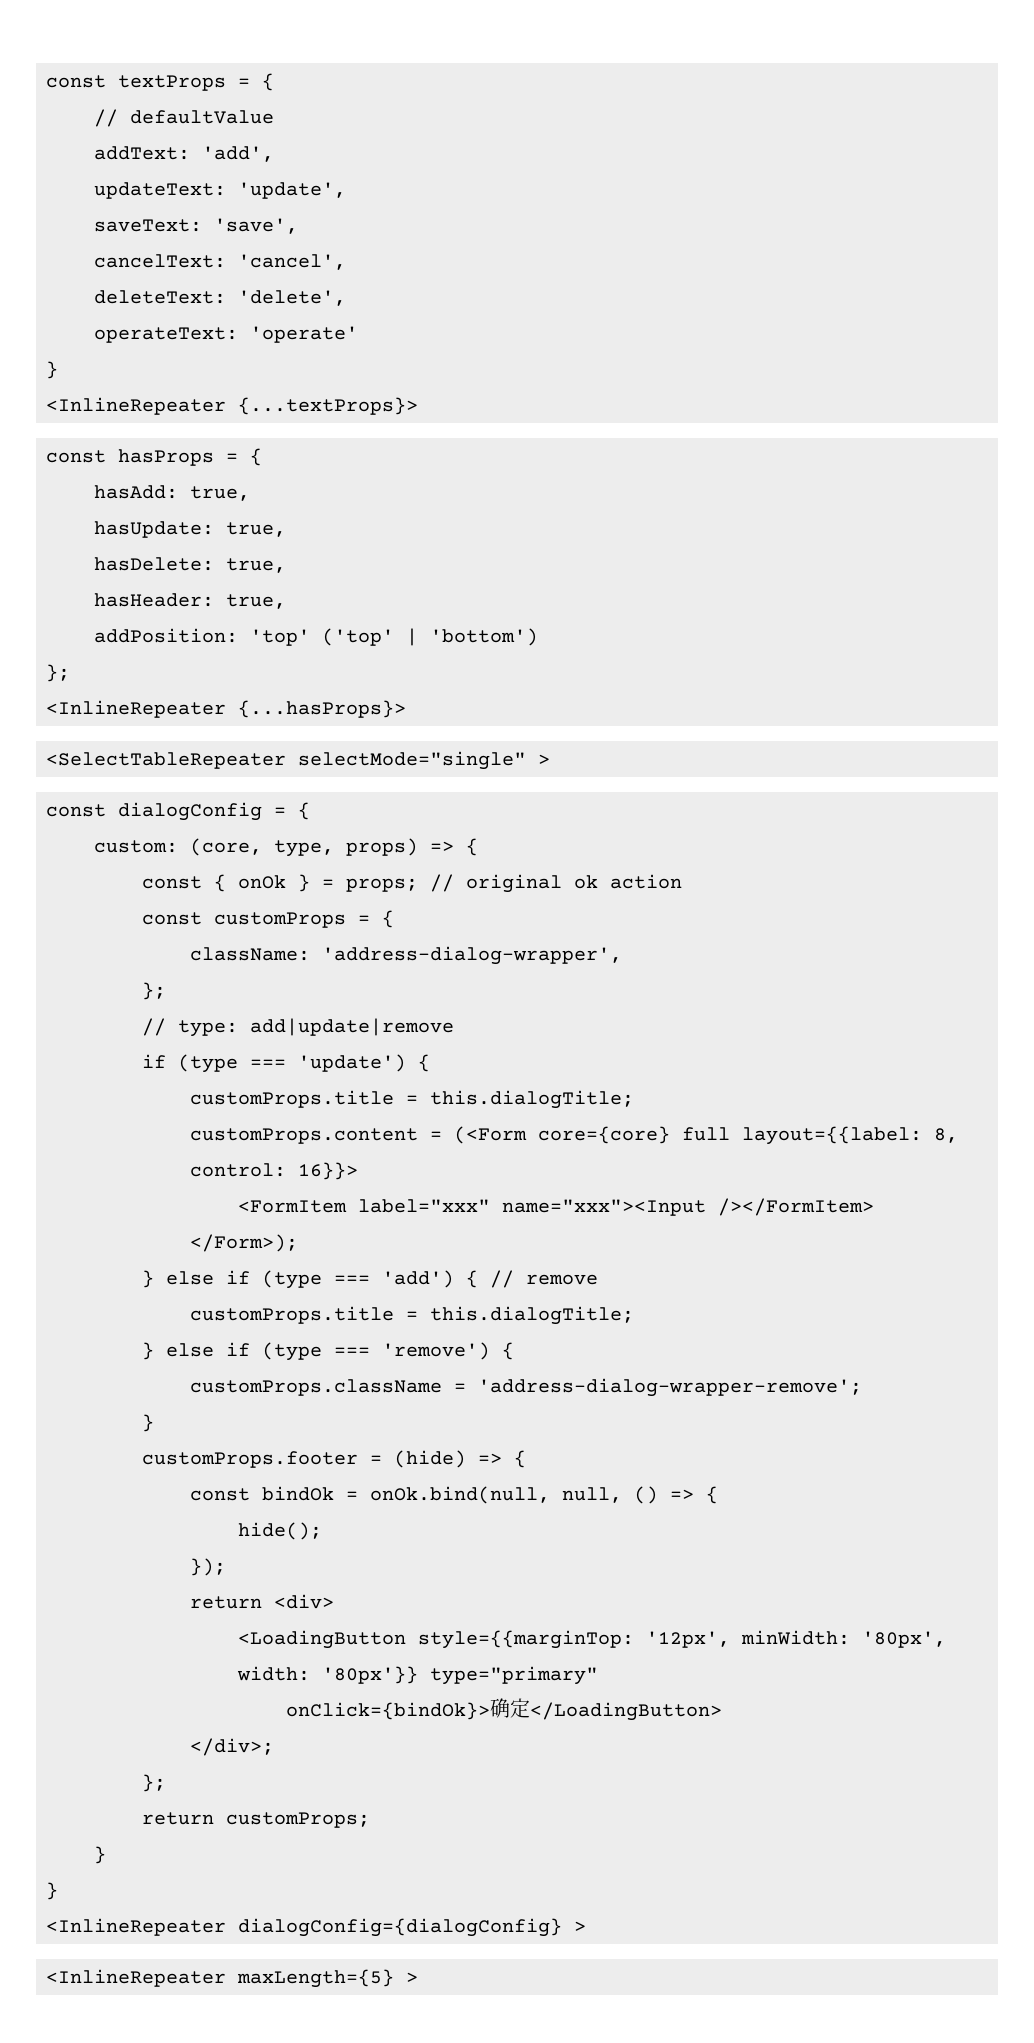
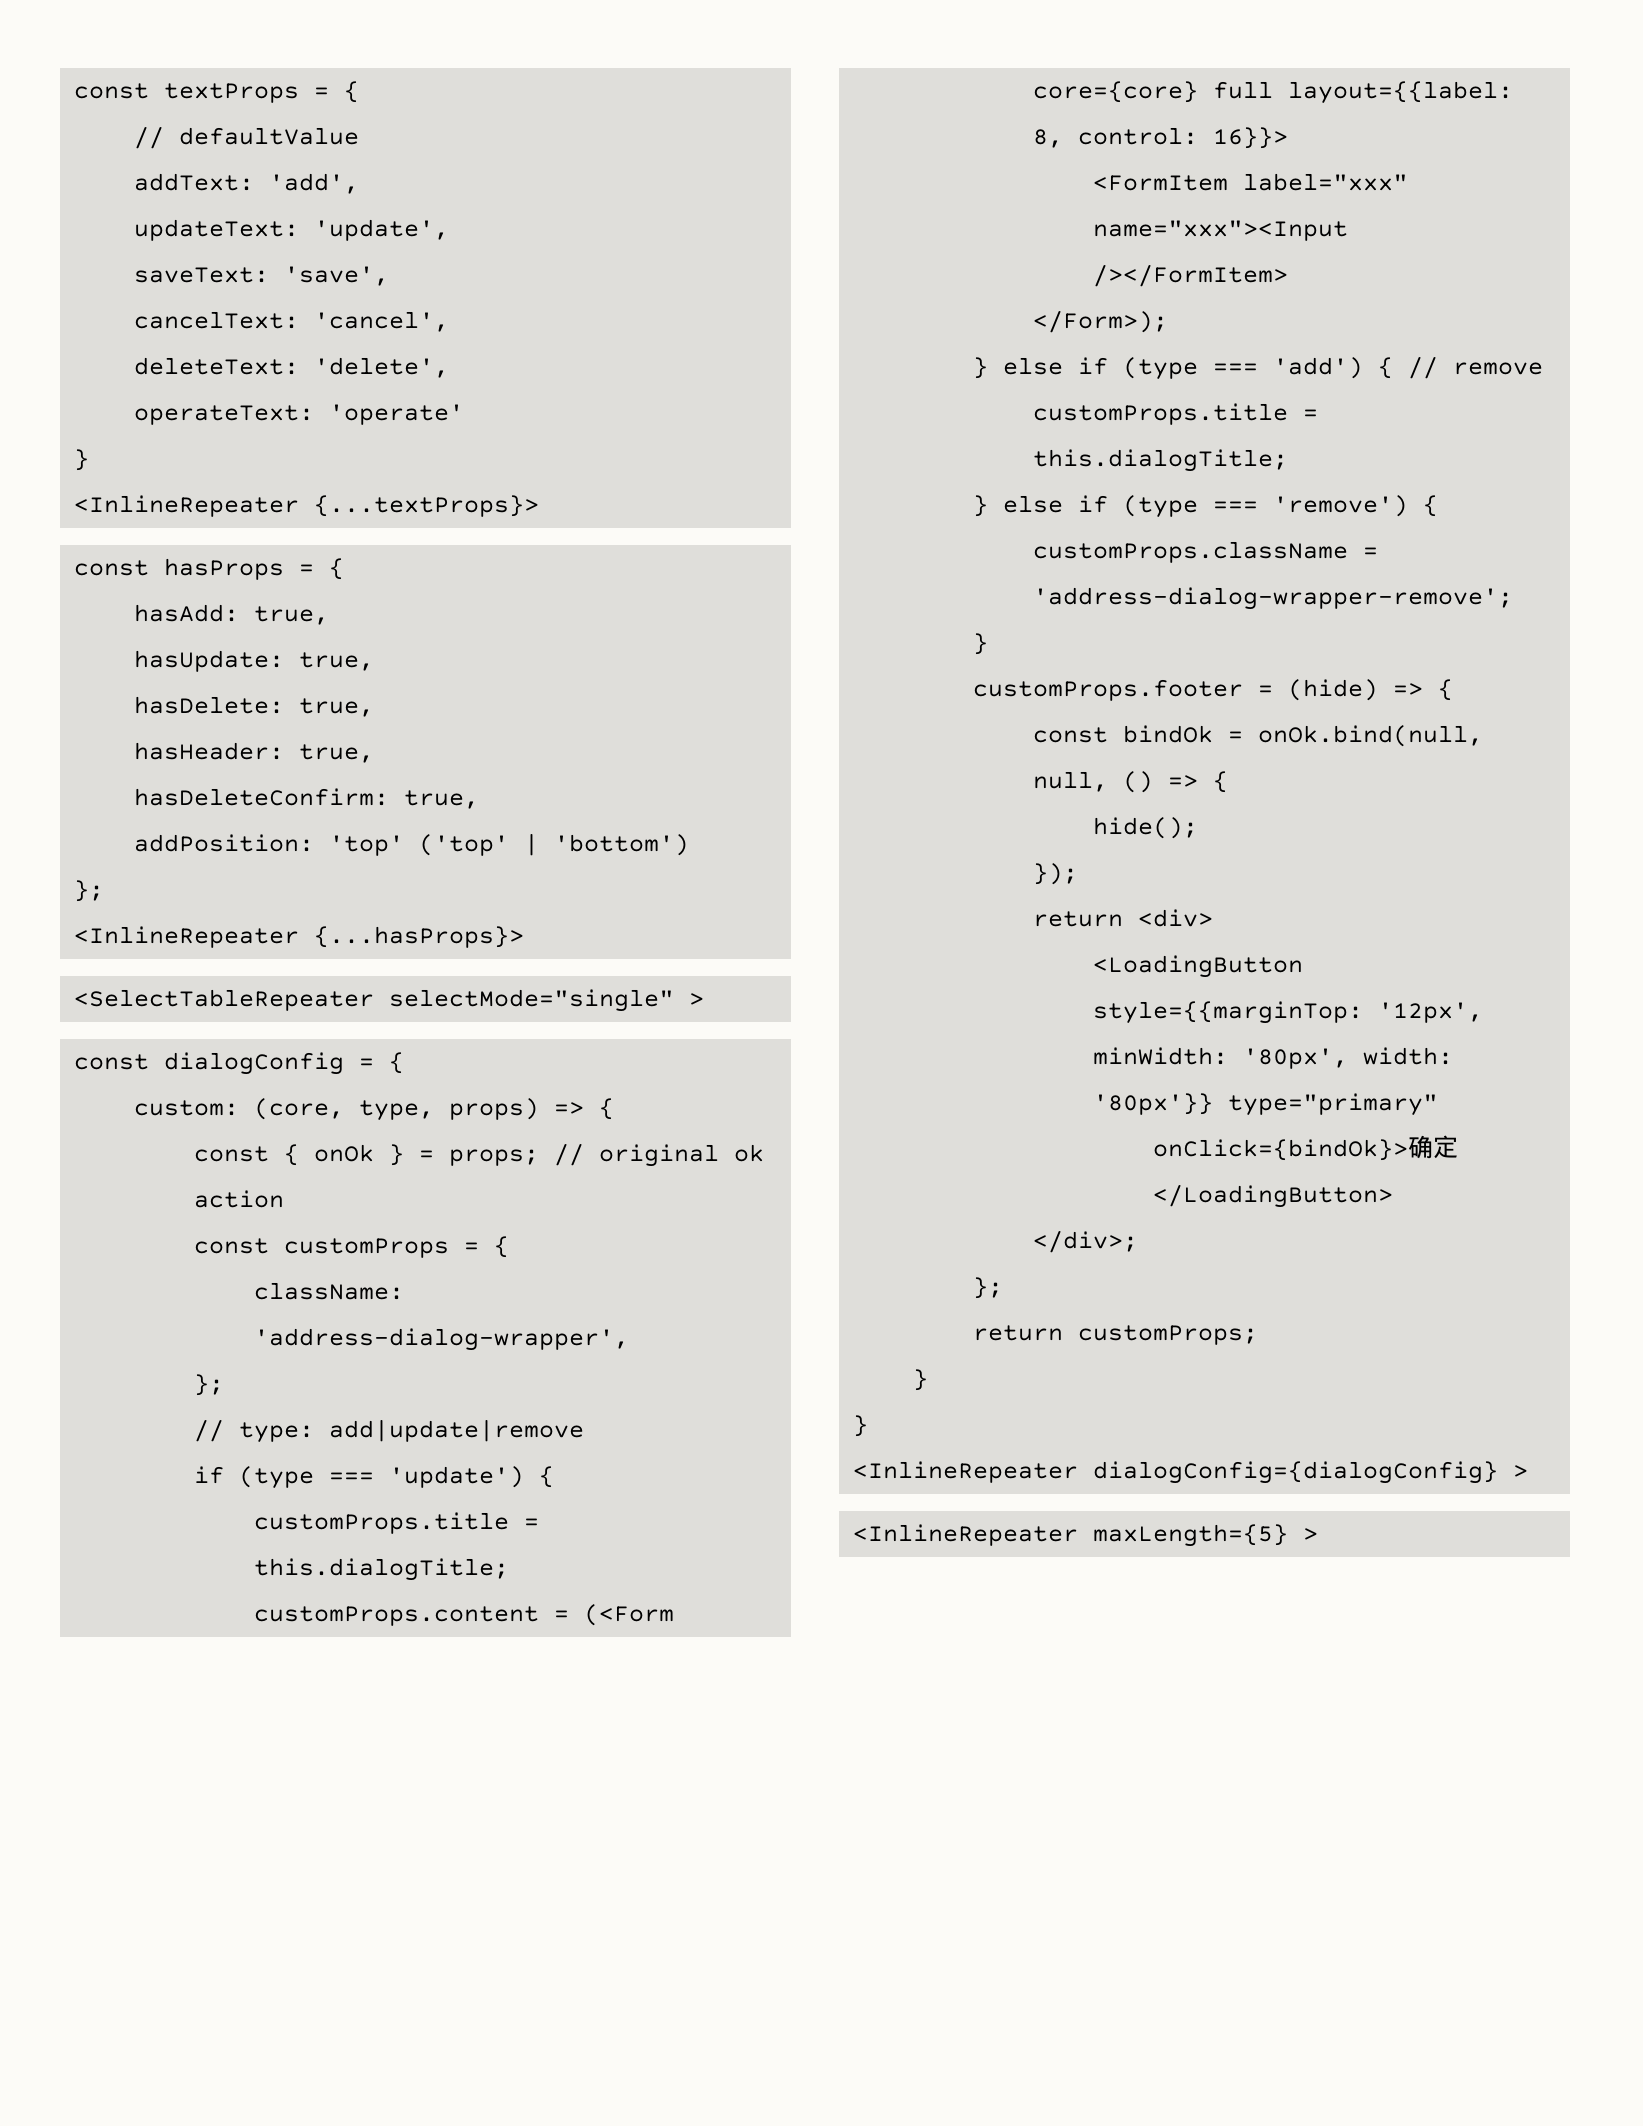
+ hasDeleteConfirm: true,

